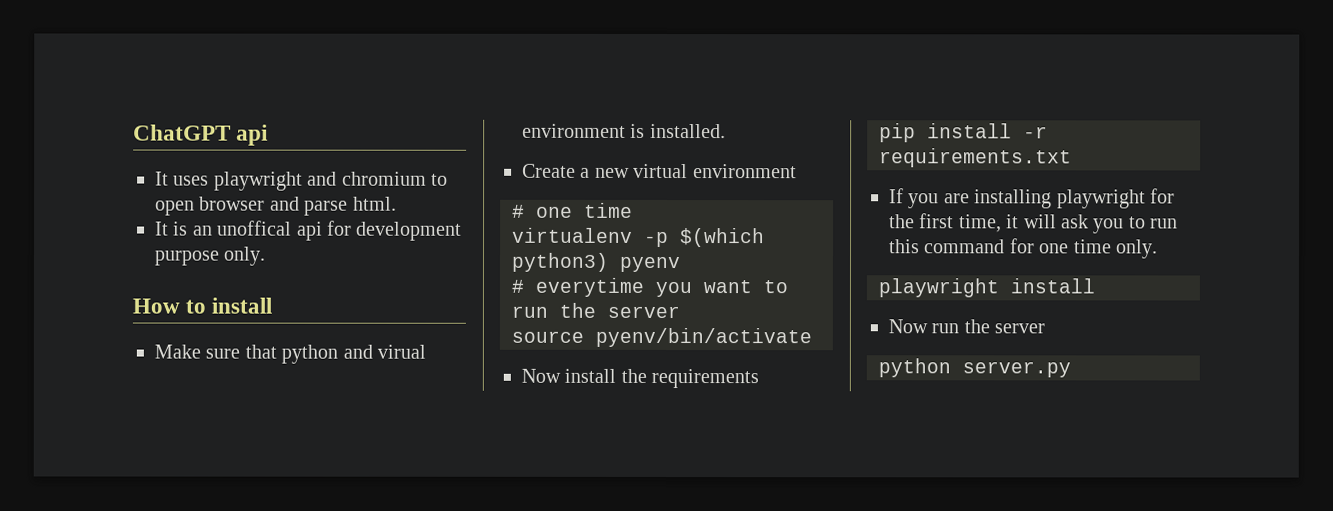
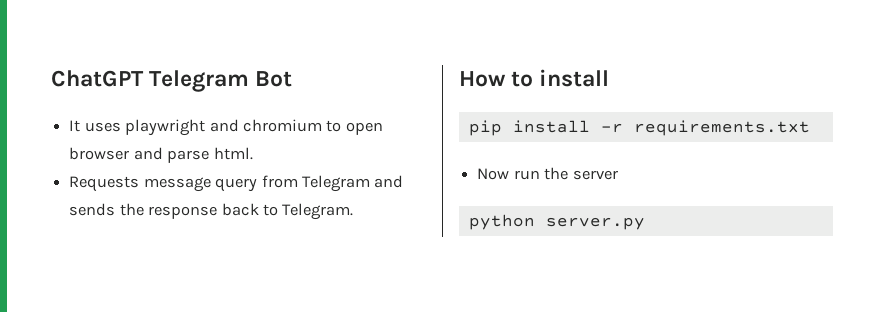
- ChatGPT api
+ ChatGPT Telegram Bot
- It is an unoffical api for development purpose only.
+ Requests message query from Telegram and sends the response back to Telegram.
  How to install
- Make sure that python and virual environment is installed.
- Create a new virtual environment
- # one time
- virtualenv -p $(which python3) pyenv
- # everytime you want to run the server
- source pyenv/bin/activate
- Now install the requirements
  pip install -r requirements.txt
- If you are installing playwright for the first time, it will ask you to run this command for one time only.
- playwright install

